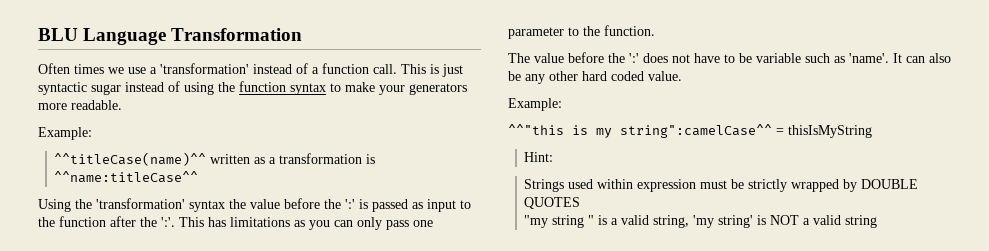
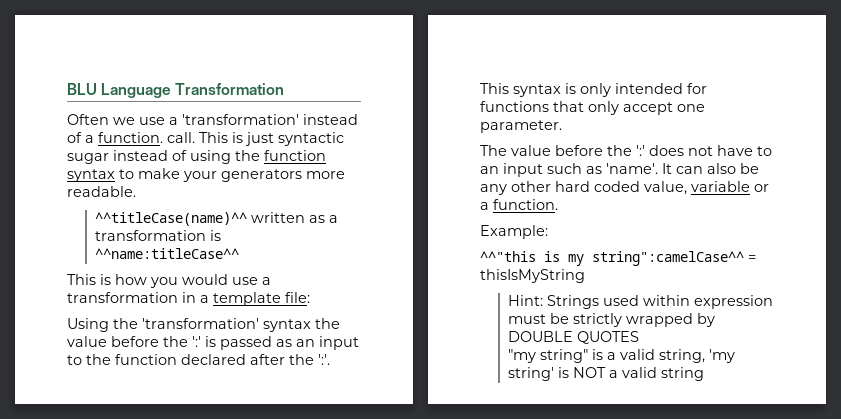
- Often times we use a 'transformation' instead of a function call.
+ Often we use a 'transformation' instead of a function. call.
  This is just syntactic sugar instead of using the function syntax to make your generators more readable.
- Example:
+ This is how you would use a transformation in a template file:
- Using the 'transformation' syntax the value before the ':' is passed as input to the function after the ':'.
+ Using the 'transformation' syntax the value before the ':' is passed as an input to the function declared after the ':'.
- This has limitations as you can only pass one parameter to the function.
+ This syntax is only intended for functions that only accept one parameter.
- The value before the ':' does not have to be variable such as 'name'.
+ The value before the ':' does not have to an input such as 'name'.
- It can also be any other hard coded value.
+ It can also be any other hard coded value, variable or a function.
- Hint:
- Strings used within expression must be strictly wrapped by DOUBLE QUOTES
+ Hint: Strings used within expression must be strictly wrapped by DOUBLE QUOTES
- "my string " is a valid string, 'my string' is NOT a valid string
+ "my string" is a valid string, 'my string' is NOT a valid string

